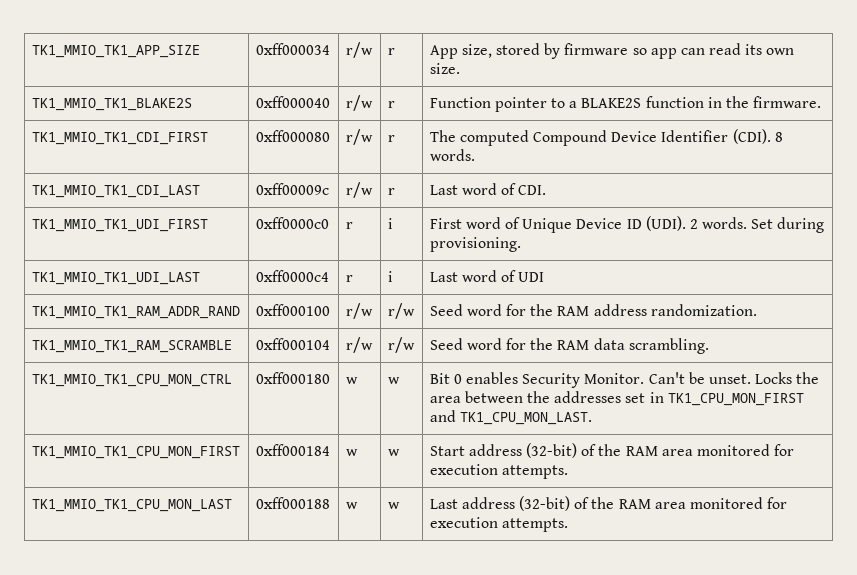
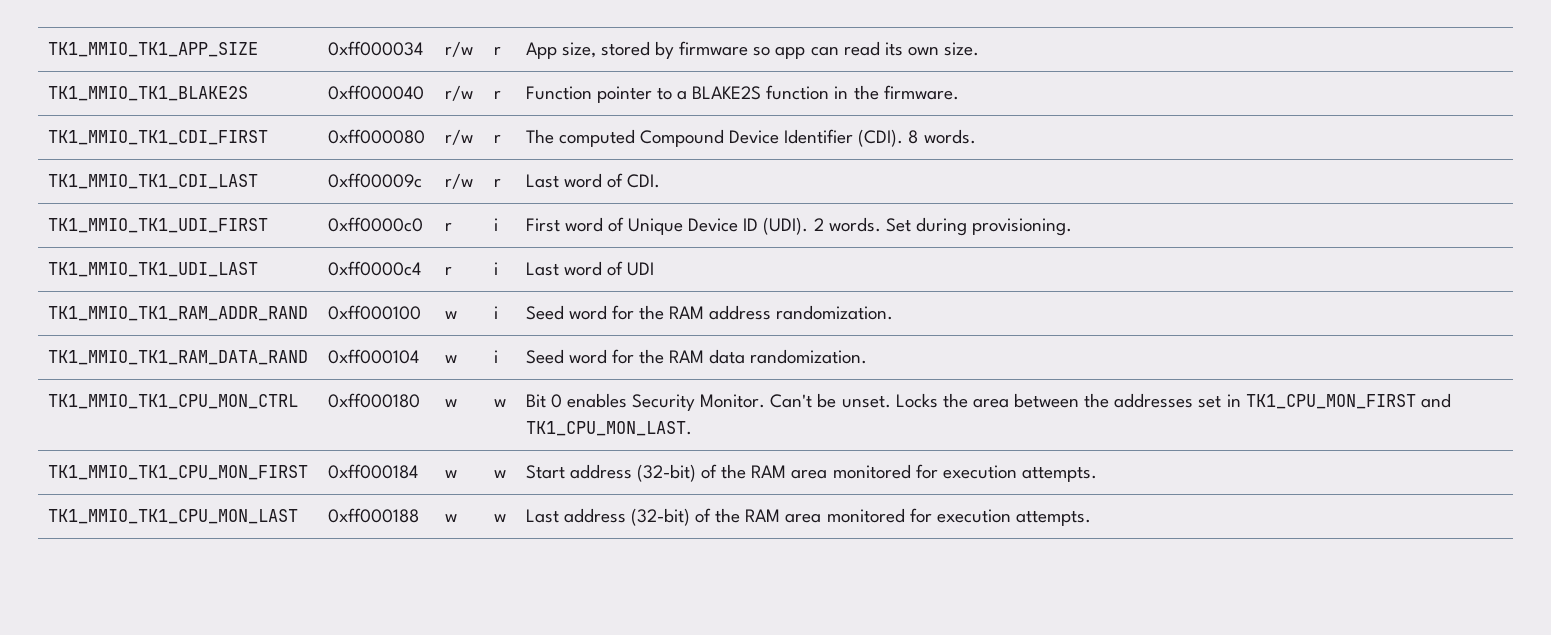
- TK1_MMIO_TK1_RAM_ADDR_RAND | 0xff000100 | r/w | r/w | Seed word for the RAM address randomization.
+ TK1_MMIO_TK1_RAM_ADDR_RAND | 0xff000100 | w | i | Seed word for the RAM address randomization.
- TK1_MMIO_TK1_RAM_SCRAMBLE | 0xff000104 | r/w | r/w | Seed word for the RAM data scrambling.
+ TK1_MMIO_TK1_RAM_DATA_RAND | 0xff000104 | w | i | Seed word for the RAM data randomization.

